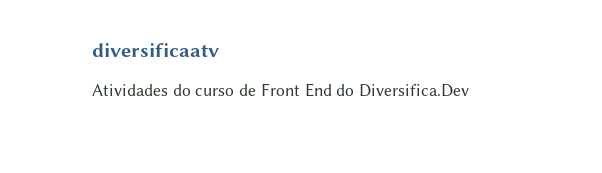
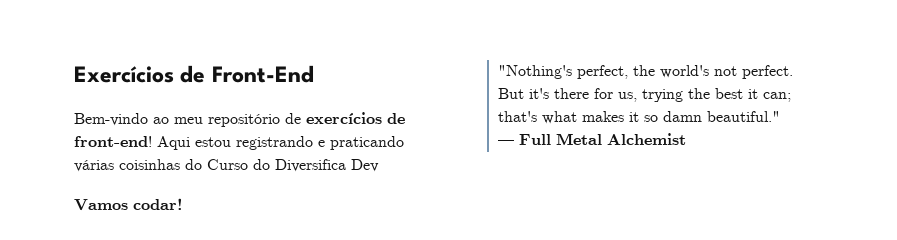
- diversificaatv
- Atividades do curso de Front End do Diversifica.Dev
+ Exercícios de Front-End
+ Bem-vindo ao meu repositório de exercícios de front-end! Aqui estou registrando e praticando várias coisinhas do Curso do Diversifica Dev
+ Vamos codar!
+ "Nothing's perfect, the world's not perfect. But it's there for us, trying the best it can; that's what makes it so damn beautiful."
+ — Full Metal Alchemist

